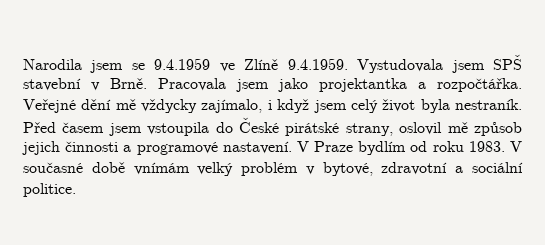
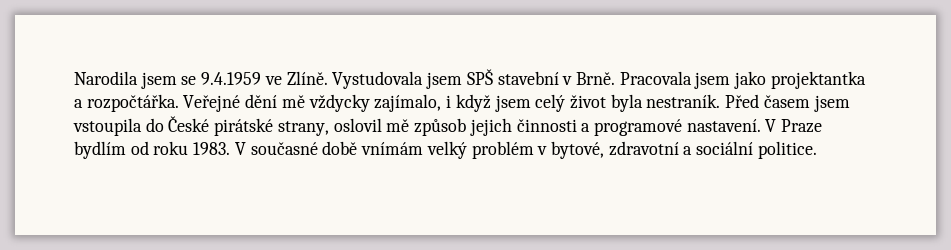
- Narodila jsem se 9.4.1959 ve Zlíně 9.4.1959. Vystudovala jsem SPŠ stavební v Brně.
+ Narodila jsem se 9.4.1959 ve Zlíně. Vystudovala jsem SPŠ stavební v Brně.

